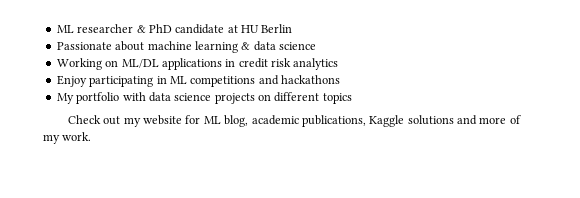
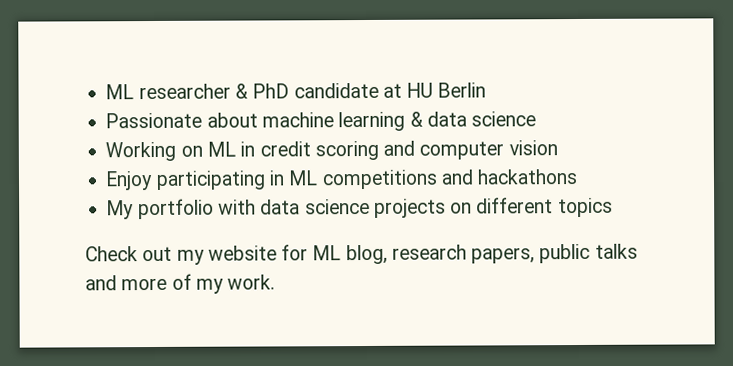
- Working on ML/DL applications in credit risk analytics
+ Working on ML in credit scoring and computer vision
- Check out my website for ML blog, academic publications, Kaggle solutions and more of my work.
+ Check out my website for ML blog, research papers, public talks and more of my work.

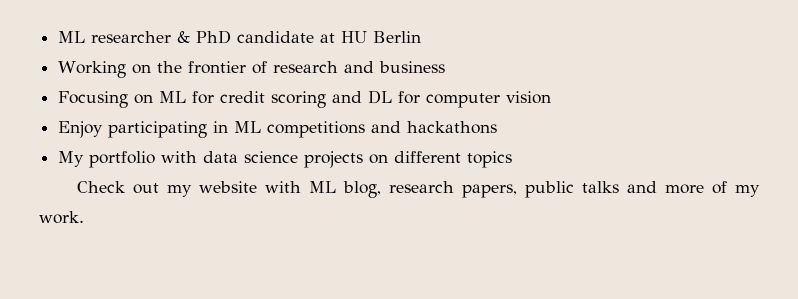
- Passionate about machine learning & data science
- Working on ML in credit scoring and computer vision
+ Working on the frontier of research and business
+ Focusing on ML for credit scoring and DL for computer vision
- Check out my website for ML blog, research papers, public talks and more of my work.
+ Check out my website with ML blog, research papers, public talks and more of my work.

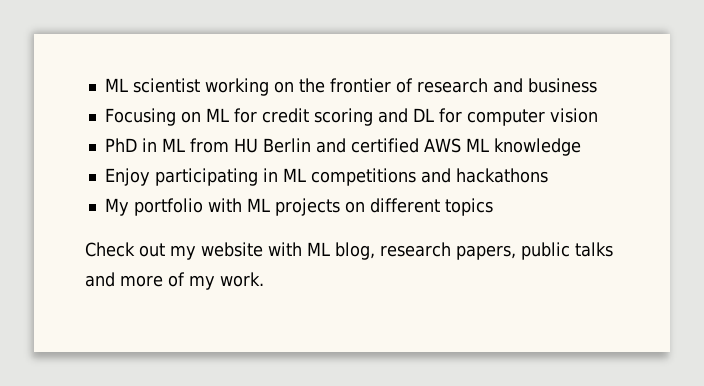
- ML researcher & PhD candidate at HU Berlin
- Working on the frontier of research and business
+ ML scientist working on the frontier of research and business
+ PhD in ML from HU Berlin and certified AWS ML knowledge
- My portfolio with data science projects on different topics
+ My portfolio with ML projects on different topics

